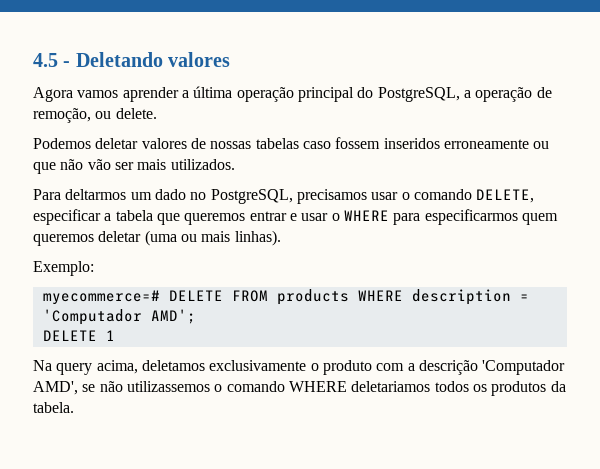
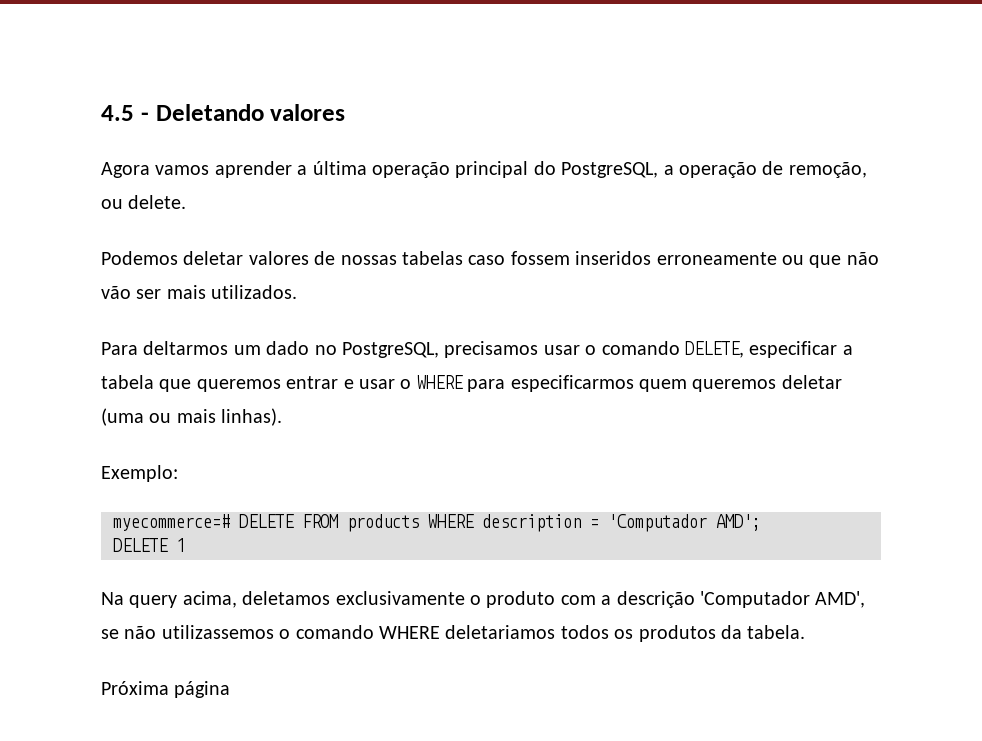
+ Próxima página

